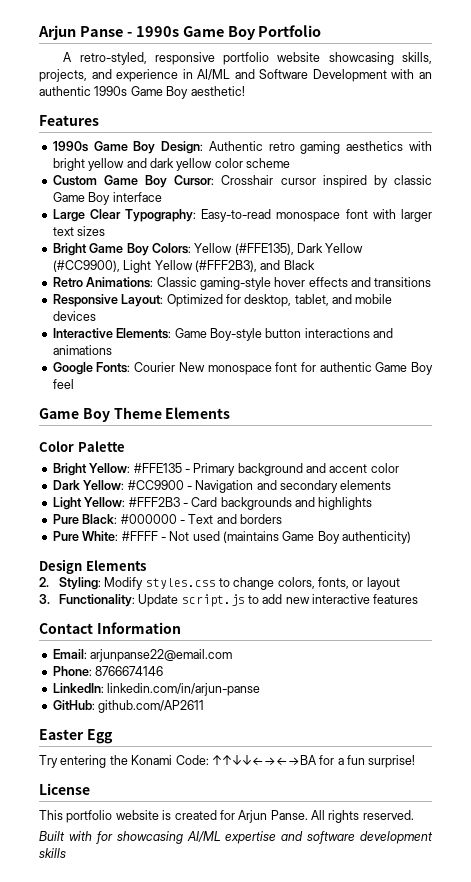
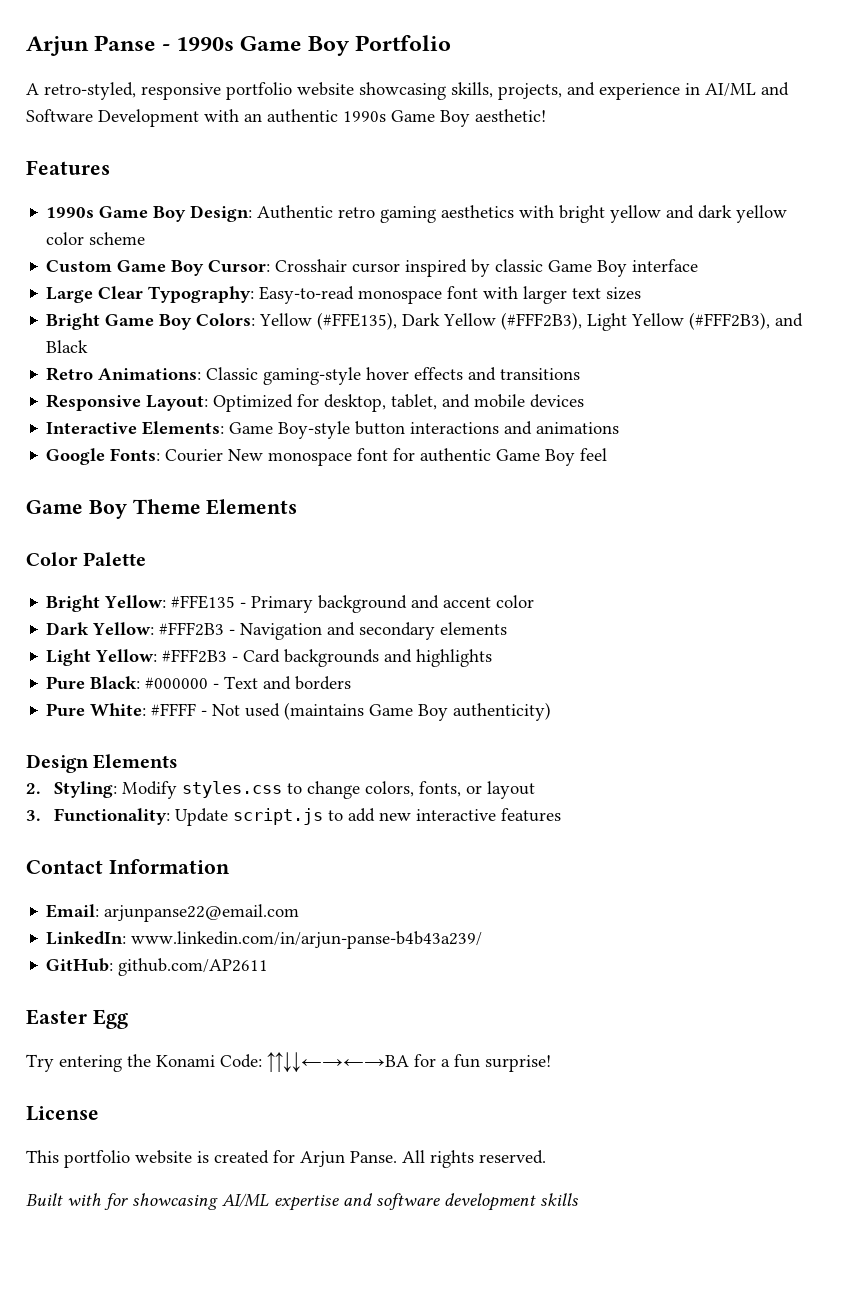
- Bright Game Boy Colors: Yellow (#FFE135), Dark Yellow (#CC9900), Light Yellow (#FFF2B3), and Black
+ Bright Game Boy Colors: Yellow (#FFE135), Dark Yellow (#FFF2B3), Light Yellow (#FFF2B3), and Black
- Dark Yellow: #CC9900 - Navigation and secondary elements
+ Dark Yellow: #FFF2B3 - Navigation and secondary elements
- Phone: 8766674146
- LinkedIn: linkedin.com/in/arjun-panse
+ LinkedIn: www.linkedin.com/in/arjun-panse-b4b43a239/

